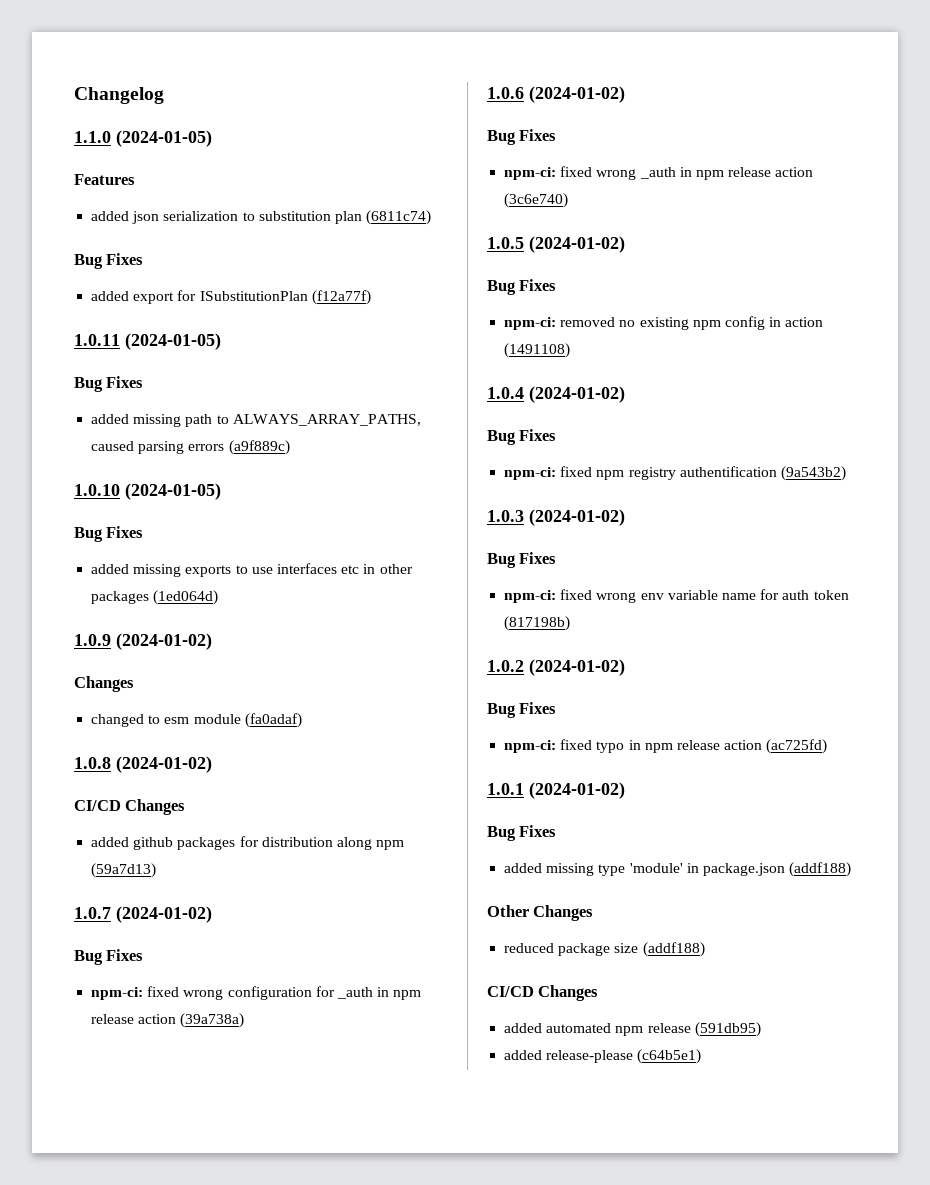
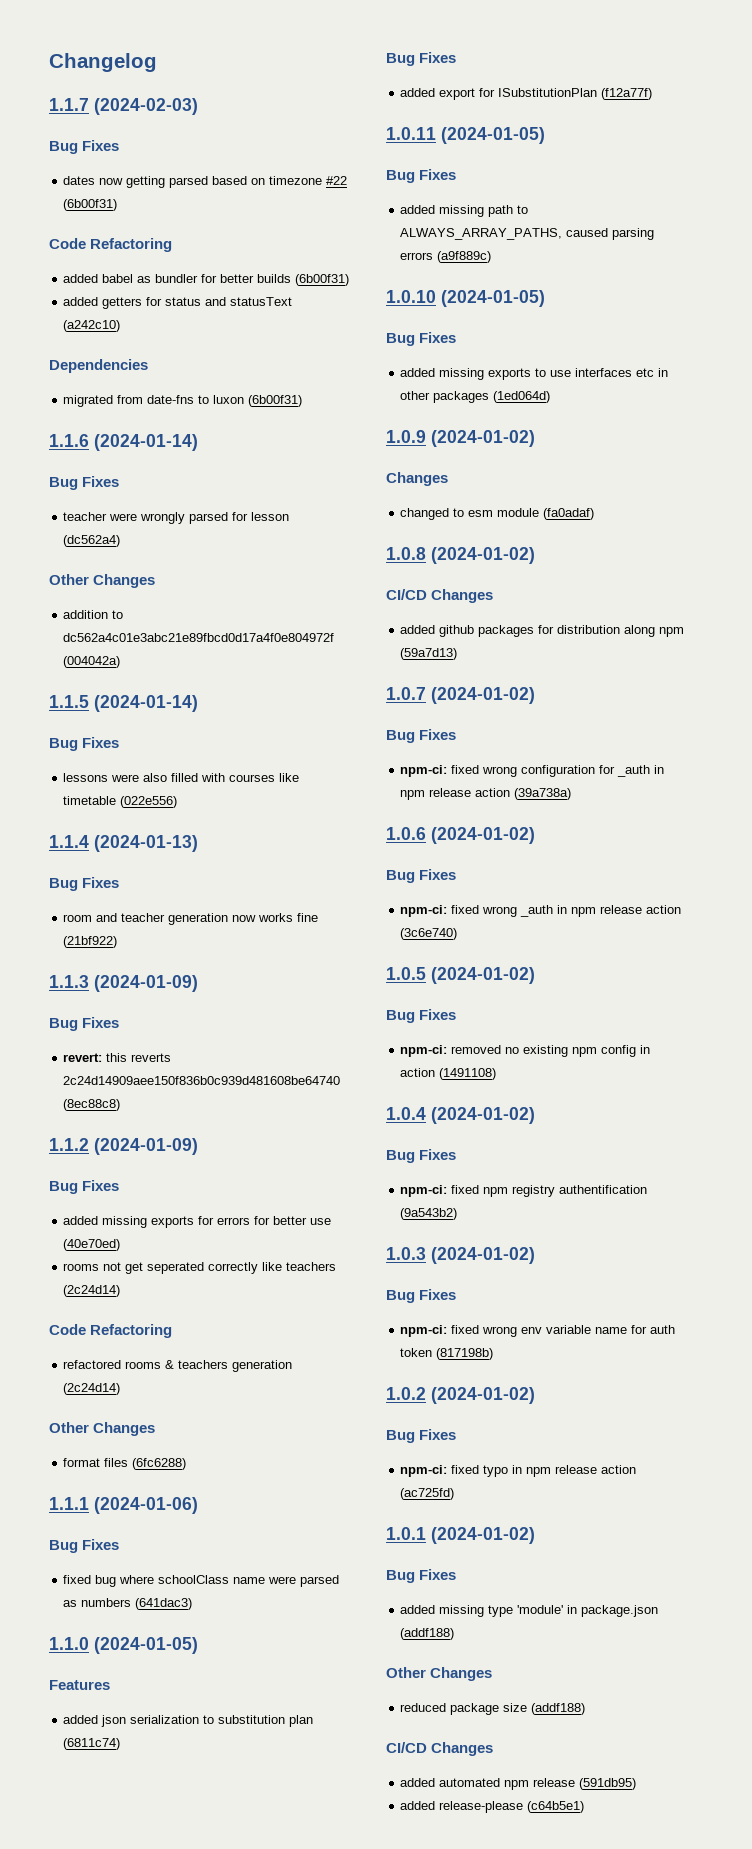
+ 1.1.7 (2024-02-03)
+ Bug Fixes
+ dates now getting parsed based on timezone #22 (6b00f31)
+ Code Refactoring
+ added babel as bundler for better builds (6b00f31)
+ added getters for status and statusText (a242c10)
+ Dependencies
+ migrated from date-fns to luxon (6b00f31)
+ 1.1.6 (2024-01-14)
+ Bug Fixes
+ teacher were wrongly parsed for lesson (dc562a4)
+ Other Changes
+ addition to dc562a4c01e3abc21e89fbcd0d17a4f0e804972f (004042a)
+ 1.1.5 (2024-01-14)
+ Bug Fixes
+ lessons were also filled with courses like timetable (022e556)
+ 1.1.4 (2024-01-13)
+ Bug Fixes
+ room and teacher generation now works fine (21bf922)
+ 1.1.3 (2024-01-09)
+ Bug Fixes
+ revert: this reverts 2c24d14909aee150f836b0c939d481608be64740 (8ec88c8)
+ 1.1.2 (2024-01-09)
+ Bug Fixes
+ added missing exports for errors for better use (40e70ed)
+ rooms not get seperated correctly like teachers (2c24d14)
+ Code Refactoring
+ refactored rooms & teachers generation (2c24d14)
+ Other Changes
+ format files (6fc6288)
+ 1.1.1 (2024-01-06)
+ Bug Fixes
+ fixed bug where schoolClass name were parsed as numbers (641dac3)

